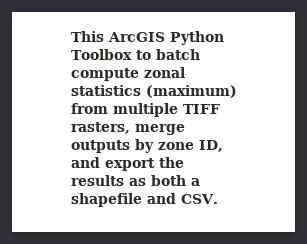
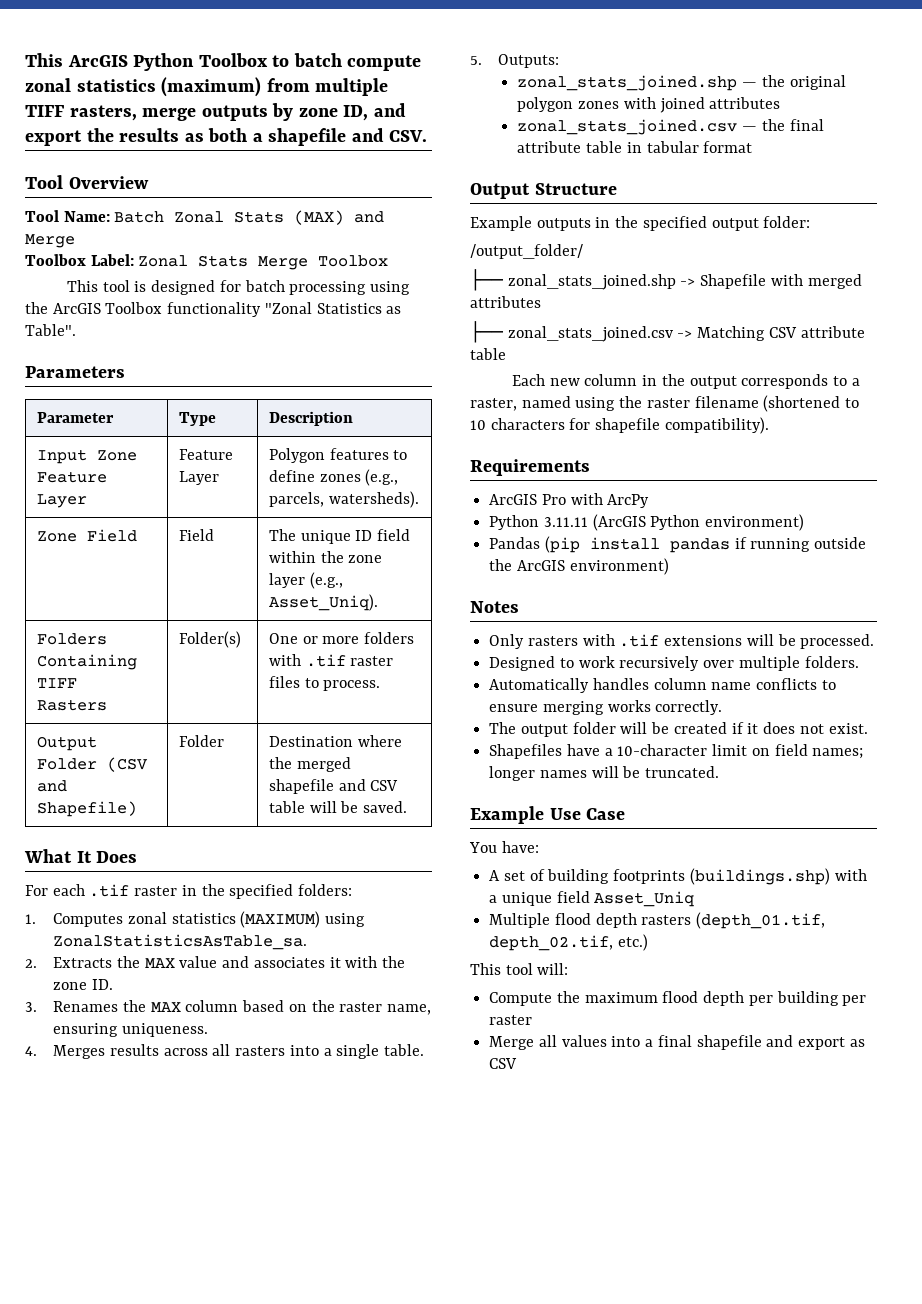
+ Tool Overview
+ Tool Name: Batch Zonal Stats (MAX) and Merge
+ Toolbox Label: Zonal Stats Merge Toolbox
+ This tool is designed for batch processing using the ArcGIS Toolbox functionality "Zonal Statistics as Table".
+ Parameters
+ Parameter | Type | Description
+ Input Zone Feature Layer | Feature Layer | Polygon features to define zones (e.g., parcels, watersheds).
+ Zone Field | Field | The unique ID field within the zone layer (e.g., Asset_Uniq).
+ Folders Containing TIFF Rasters | Folder(s) | One or more folders with .tif raster files to process.
+ Output Folder (CSV and Shapefile) | Folder | Destination where the merged shapefile and CSV table will be saved.
+ What It Does
+ For each .tif raster in the specified folders:
+ 1. Computes zonal statistics (MAXIMUM) using ZonalStatisticsAsTable_sa.
+ 2. Extracts the MAX value and associates it with the zone ID.
+ 3. Renames the MAX column based on the raster name, ensuring uniqueness.
+ 4. Merges results across all rasters into a single table.
+ 5. Outputs:
+ zonal_stats_joined.shp — the original polygon zones with joined attributes
+ zonal_stats_joined.csv — the final attribute table in tabular format
+ Output Structure
+ Example outputs in the specified output folder:
+ /output_folder/
+ ├── zonal_stats_joined.shp -> Shapefile with merged attributes
+ ├── zonal_stats_joined.csv -> Matching CSV attribute table
+ Each new column in the output corresponds to a raster, named using the raster filename (shortened to 10 characters for shapefile compatibility).
+ Requirements
+ ArcGIS Pro with ArcPy
+ Python 3.11.11 (ArcGIS Python environment)
+ Pandas (pip install pandas if running outside the ArcGIS environment)
+ Notes
+ Only rasters with .tif extensions will be processed.
+ Designed to work recursively over multiple folders.
+ Automatically handles column name conflicts to ensure merging works correctly.
+ The output folder will be created if it does not exist.
+ Shapefiles have a 10-character limit on field names; longer names will be truncated.
+ Example Use Case
+ You have:
+ A set of building footprints (buildings.shp) with a unique field Asset_Uniq
+ Multiple flood depth rasters (depth_01.tif, depth_02.tif, etc.)
+ This tool will:
+ Compute the maximum flood depth per building per raster
+ Merge all values into a final shapefile and export as CSV

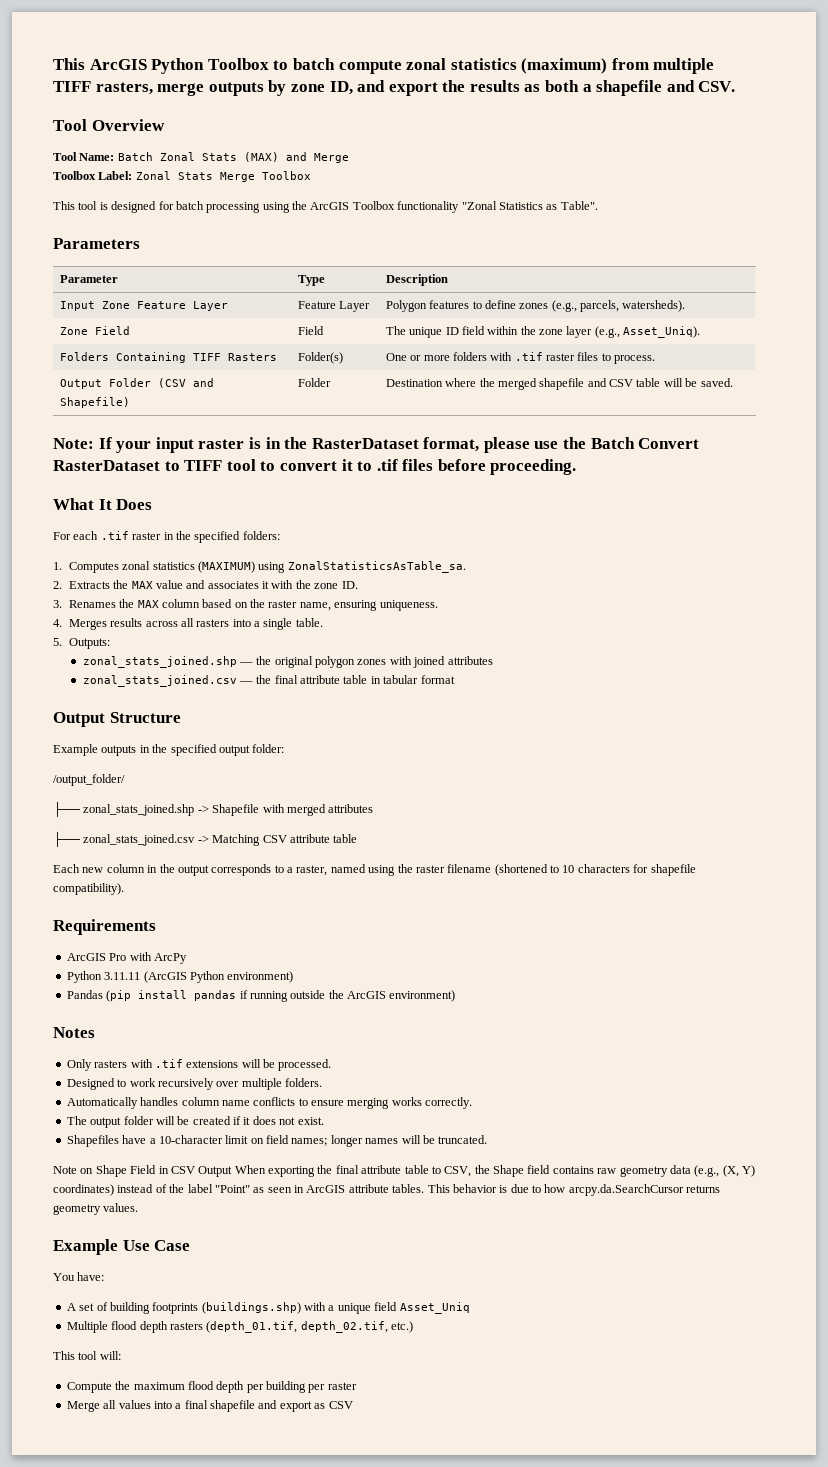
+ Note: If your input raster is in the RasterDataset format, please use the Batch Convert RasterDataset to TIFF tool to convert it to .tif files before proceeding.
+ Note on Shape Field in CSV Output When exporting the final attribute table to CSV, the Shape field contains raw geometry data (e.g., (X, Y) coordinates) instead of the label "Point" as seen in ArcGIS attribute tables. This behavior is due to how arcpy.da.SearchCursor returns geometry values.

